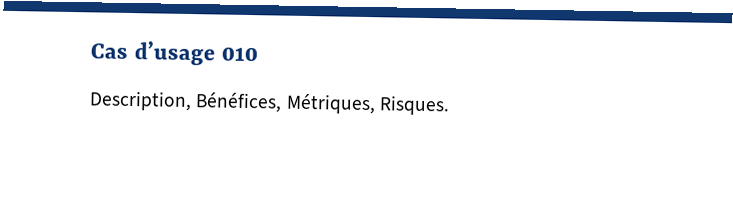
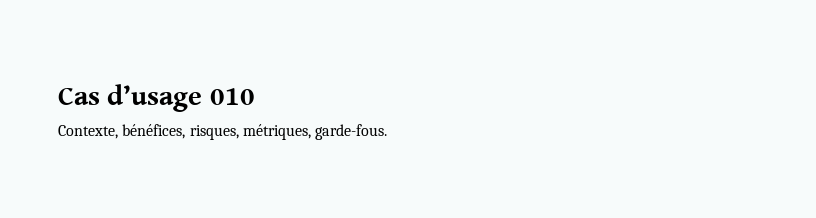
- Description, Bénéfices, Métriques, Risques.
+ Contexte, bénéfices, risques, métriques, garde-fous.

